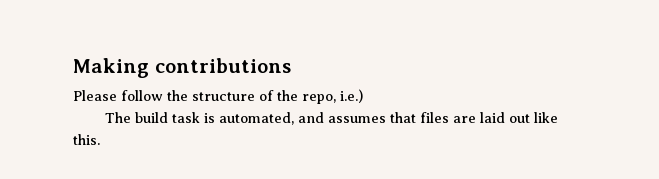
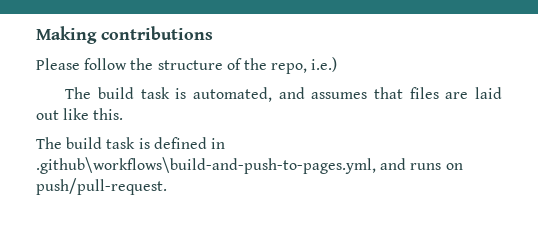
+ The build task is defined in .github\workflows\build-and-push-to-pages.yml, and runs on push/pull-request.

